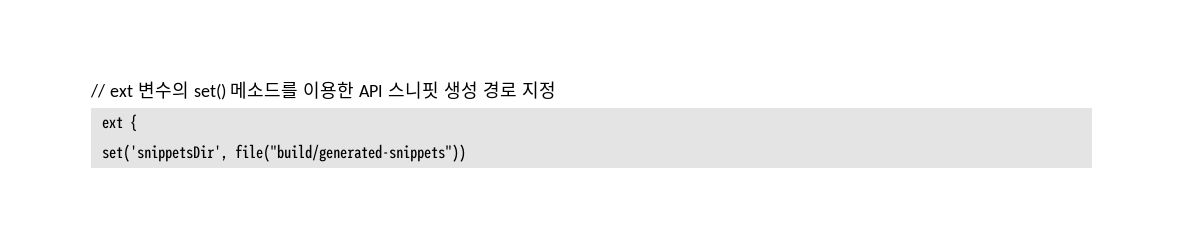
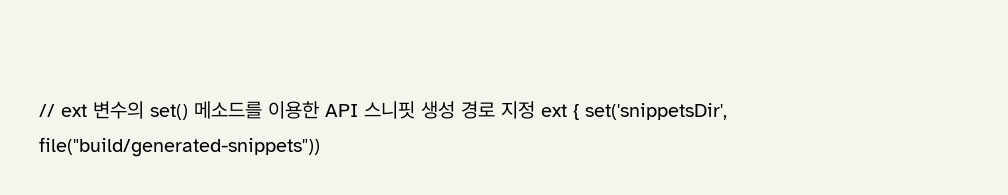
- // ext 변수의 set() 메소드를 이용한 API 스니핏 생성 경로 지정
- ext {
- set('snippetsDir', file("build/generated-snippets"))
+ // ext 변수의 set() 메소드를 이용한 API 스니핏 생성 경로 지정 ext { set('snippetsDir', file("build/generated-snippets"))

